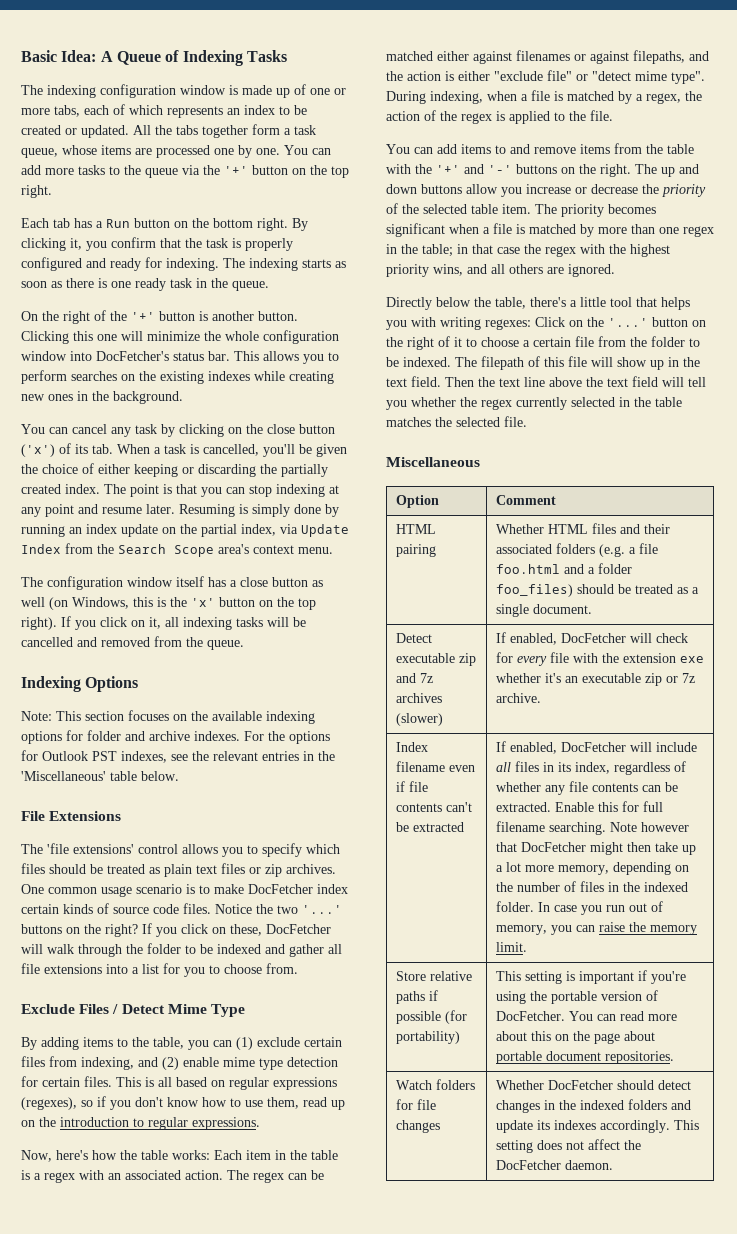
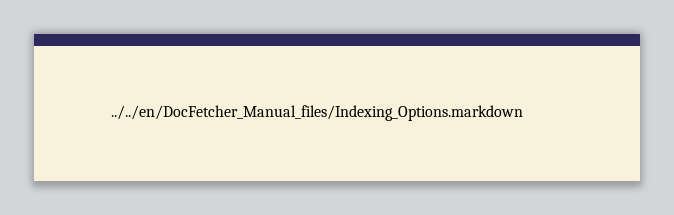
- Basic Idea: A Queue of Indexing Tasks
- The indexing configuration window is made up of one or more tabs, each of which represents an index to be created or updated. All the tabs together form a task queue, whose items are processed one by one. You can add more tasks to the queue via the '+' button on the top right.
- Each tab has a Run button on the bottom right. By clicking it, you confirm that the task is properly configured and ready for indexing. The indexing starts as soon as there is one ready task in the queue.
- On the right of the '+' button is another button. Clicking this one will minimize the whole configuration window into DocFetcher's status bar. This allows you to perform searches on the existing indexes while creating new ones in the background.
- You can cancel any task by clicking on the close button ('x') of its tab. When a task is cancelled, you'll be given the choice of either keeping or discarding the partially created index. The point is that you can stop indexing at any point and resume later. Resuming is simply done by running an index update on the partial index, via Update Index from the Search Scope area's context menu.
- The configuration window itself has a close button as well (on Windows, this is the 'x' button on the top right). If you click on it, all indexing tasks will be cancelled and removed from the queue.
- Indexing Options
- Note: This section focuses on the available indexing options for folder and archive indexes. For the options for Outlook PST indexes, see the relevant entries in the 'Miscellaneous' table below.
- File Extensions
- The 'file extensions' control allows you to specify which files should be treated as plain text files or zip archives. One common usage scenario is to make DocFetcher index certain kinds of source code files. Notice the two '...' buttons on the right? If you click on these, DocFetcher will walk through the folder to be indexed and gather all file extensions into a list for you to choose from.
- Exclude Files / Detect Mime Type
- By adding items to the table, you can (1) exclude certain files from indexing, and (2) enable mime type detection for certain files. This is all based on regular expressions (regexes), so if you don't know how to use them, read up on the introduction to regular expressions.
- Now, here's how the table works: Each item in the table is a regex with an associated action. The regex can be matched either against filenames or against filepaths, and the action is either "exclude file" or "detect mime type". During indexing, when a file is matched by a regex, the action of the regex is applied to the file.
- You can add items to and remove items from the table with the '+' and '-' buttons on the right. The up and down buttons allow you increase or decrease the priority of the selected table item. The priority becomes significant when a file is matched by more than one regex in the table; in that case the regex with the highest priority wins, and all others are ignored.
- Directly below the table, there's a little tool that helps you with writing regexes: Click on the '...' button on the right of it to choose a certain file from the folder to be indexed. The filepath of this file will show up in the text field. Then the text line above the text field will tell you whether the regex currently selected in the table matches the selected file.
- Miscellaneous
- Option | Comment
- HTML pairing | Whether HTML files and their associated folders (e.g. a file foo.html and a folder foo_files) should be treated as a single document.
- Detect executable zip and 7z archives (slower) | If enabled, DocFetcher will check for every file with the extension exe whether it's an executable zip or 7z archive.
- Index filename even if file contents can't be extracted | If enabled, DocFetcher will include all files in its index, regardless of whether any file contents can be extracted. Enable this for full filename searching. Note however that DocFetcher might then take up a lot more memory, depending on the number of files in the indexed folder. In case you run out of memory, you can raise the memory limit.
- Store relative paths if possible (for portability) | This setting is important if you're using the portable version of DocFetcher. You can read more about this on the page about portable document repositories.
- Watch folders for file changes | Whether DocFetcher should detect changes in the indexed folders and update its indexes accordingly. This setting does not affect the DocFetcher daemon.
+ ../../en/DocFetcher_Manual_files/Indexing_Options.markdown

